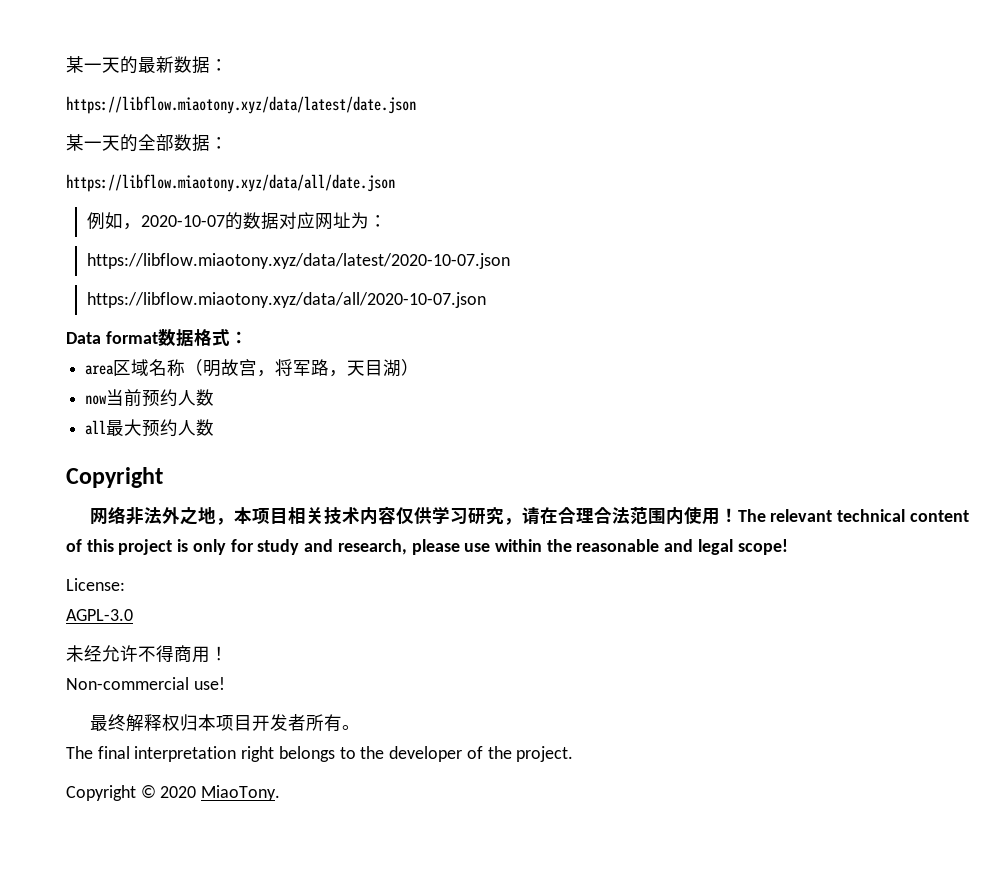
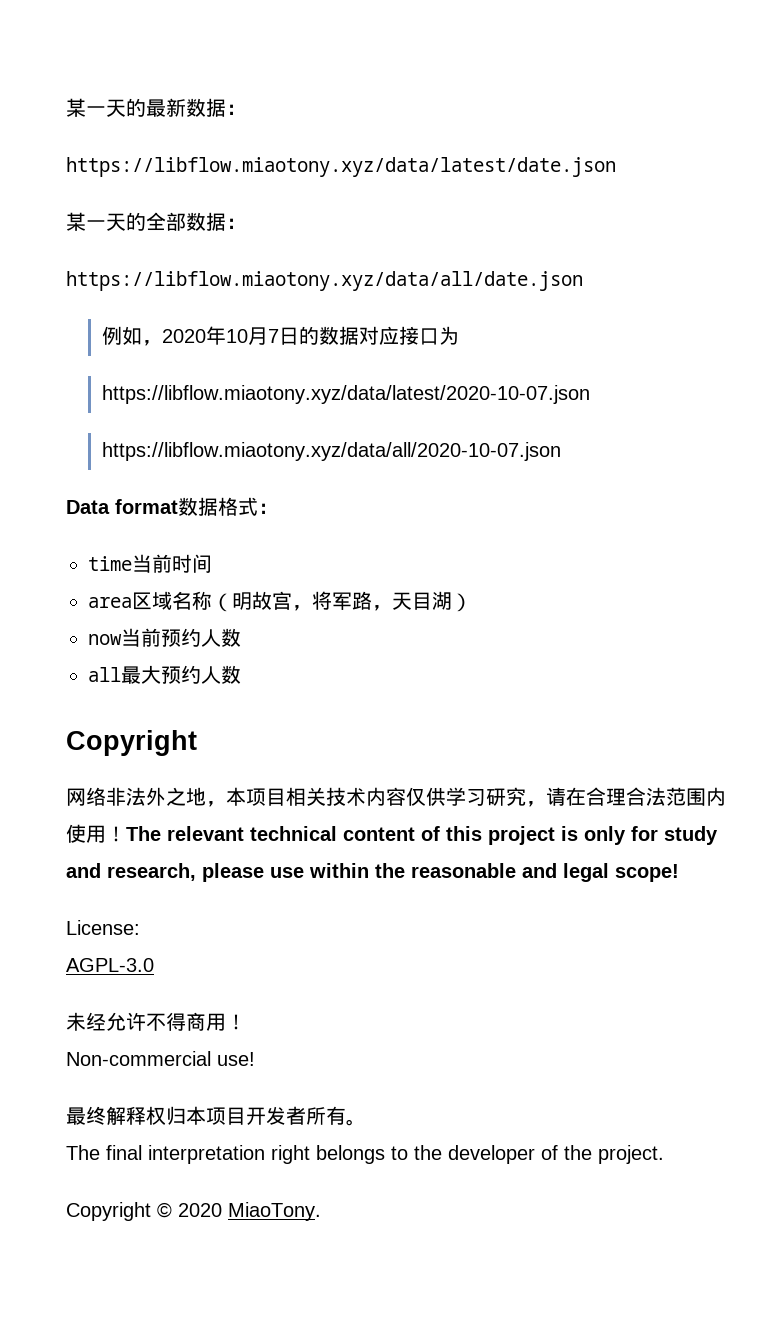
- 例如，2020-10-07的数据对应网址为：
+ 例如，2020年10月7日的数据对应接口为
+ time当前时间

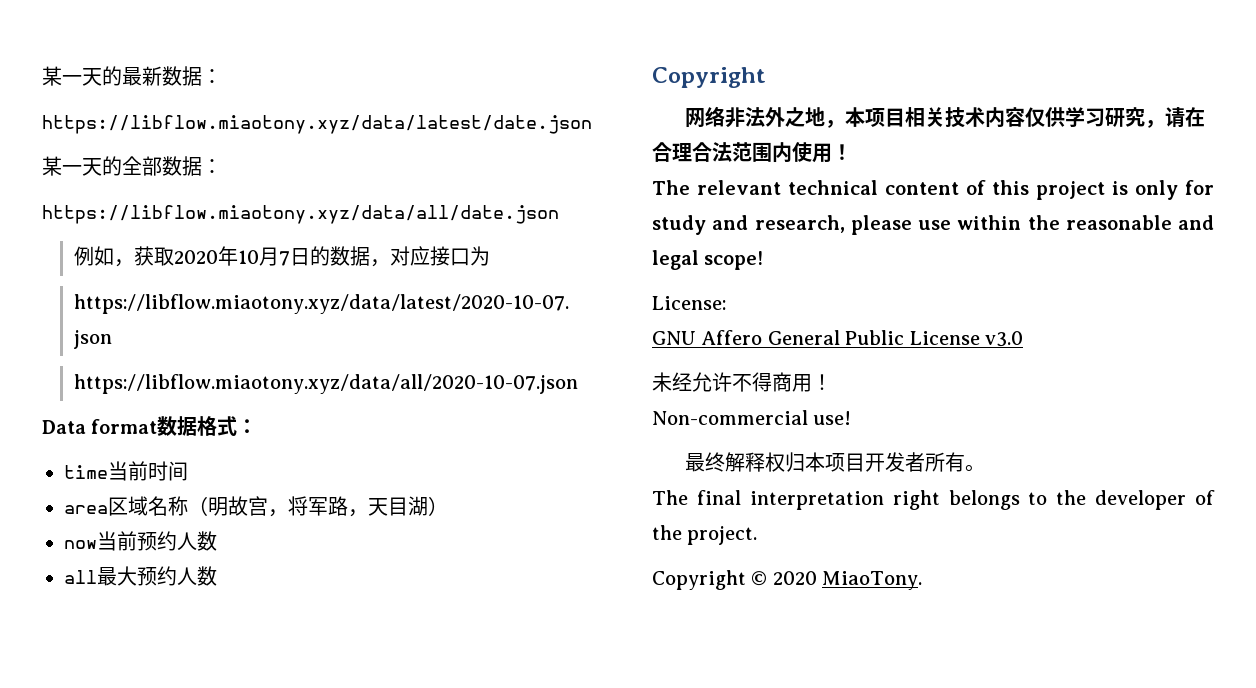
- 例如，2020年10月7日的数据对应接口为
+ 例如，获取2020年10月7日的数据，对应接口为
- 网络非法外之地，本项目相关技术内容仅供学习研究，请在合理合法范围内使用！The relevant technical content of this project is only for study and research, please use within the reasonable and legal scope!
+ 网络非法外之地，本项目相关技术内容仅供学习研究，请在合理合法范围内使用！
+ The relevant technical content of this project is only for study and research, please use within the reasonable and legal scope!
- AGPL-3.0
+ GNU Affero General Public License v3.0

